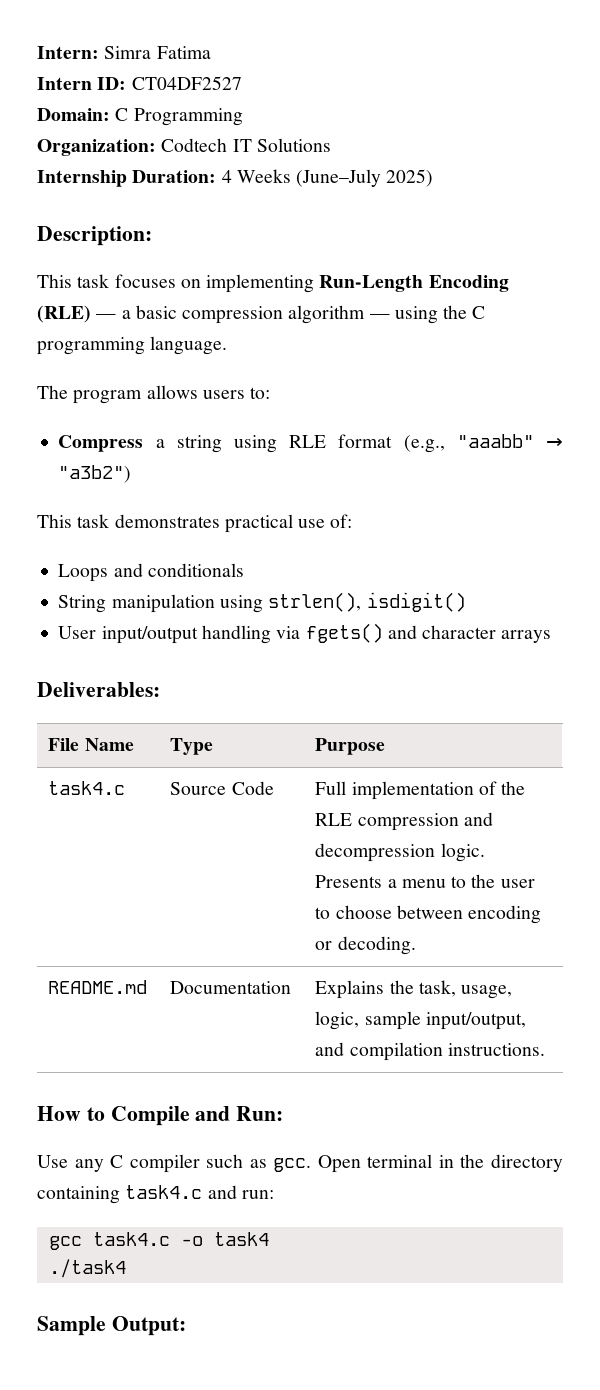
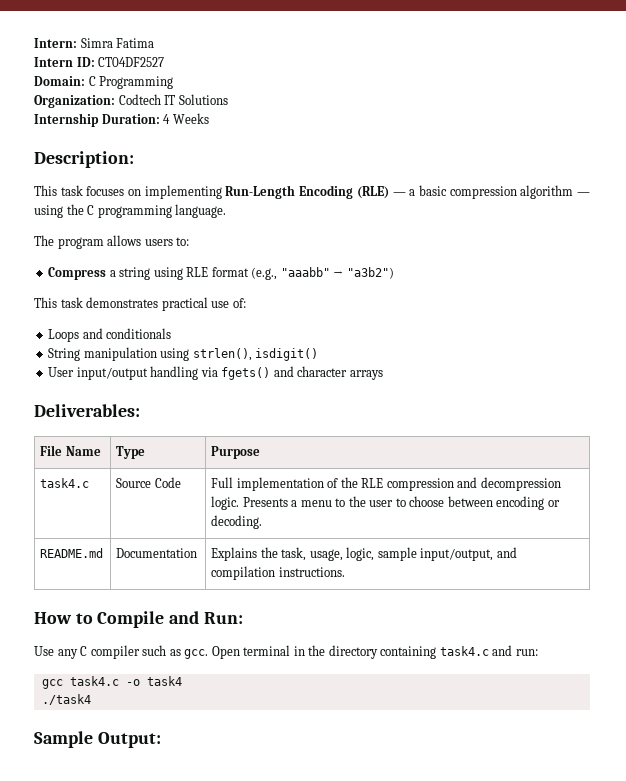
- Internship Duration: 4 Weeks (June–July 2025)
+ Internship Duration: 4 Weeks

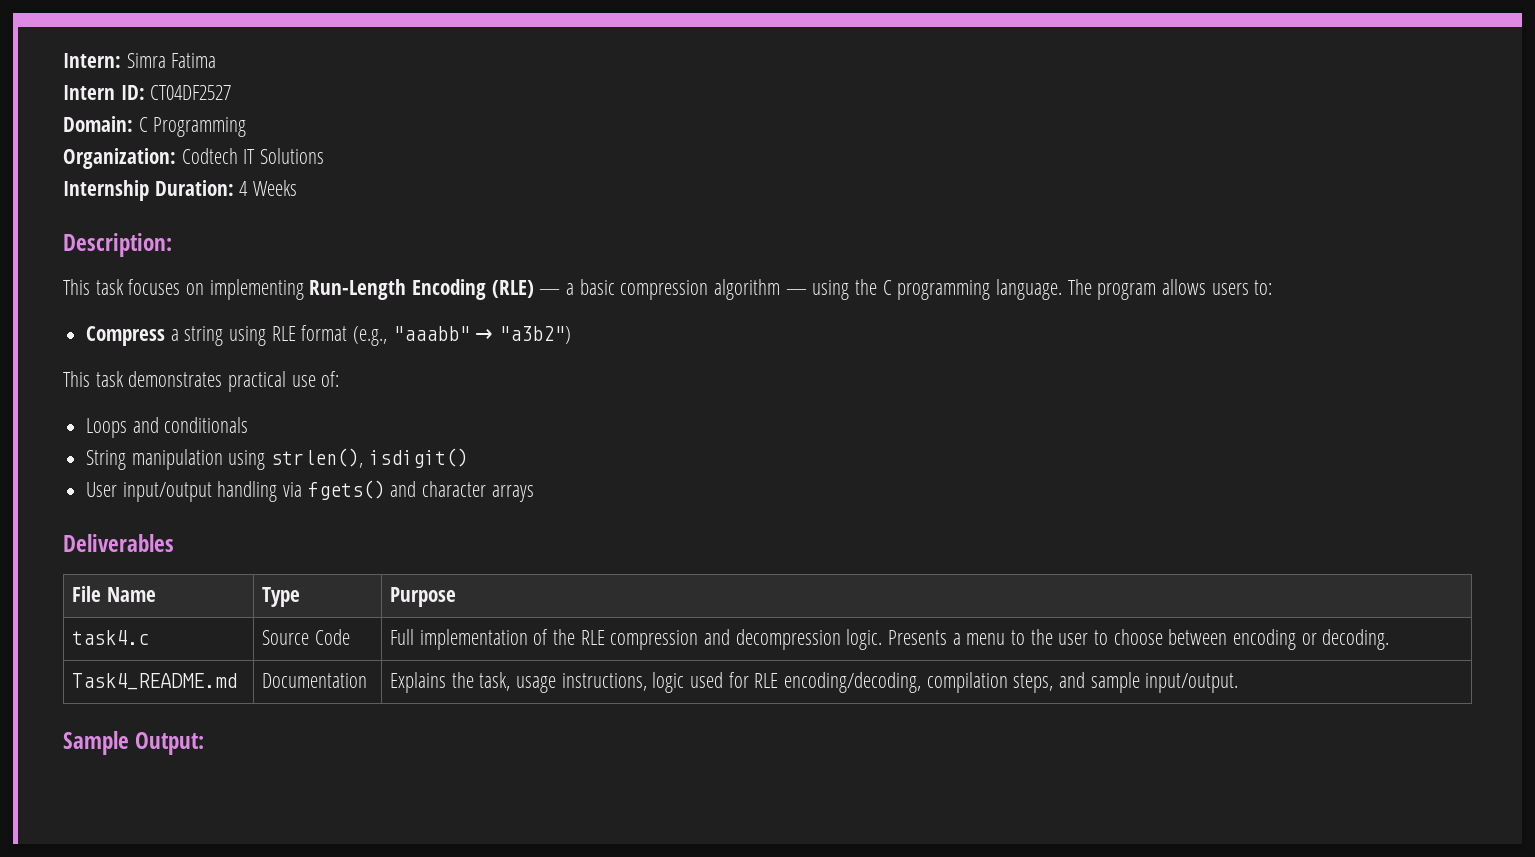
- This task focuses on implementing Run-Length Encoding (RLE) — a basic compression algorithm — using the C programming language.
- The program allows users to:
+ This task focuses on implementing Run-Length Encoding (RLE) — a basic compression algorithm — using the C programming language. The program allows users to:
- Deliverables:
+ Deliverables
- README.md | Documentation | Explains the task, usage, logic, sample input/output, and compilation instructions.
- How to Compile and Run:
- Use any C compiler such as gcc. Open terminal in the directory containing task4.c and run:
- gcc task4.c -o task4
- ./task4
+ Task4_README.md | Documentation | Explains the task, usage instructions, logic used for RLE encoding/decoding, compilation steps, and sample input/output.

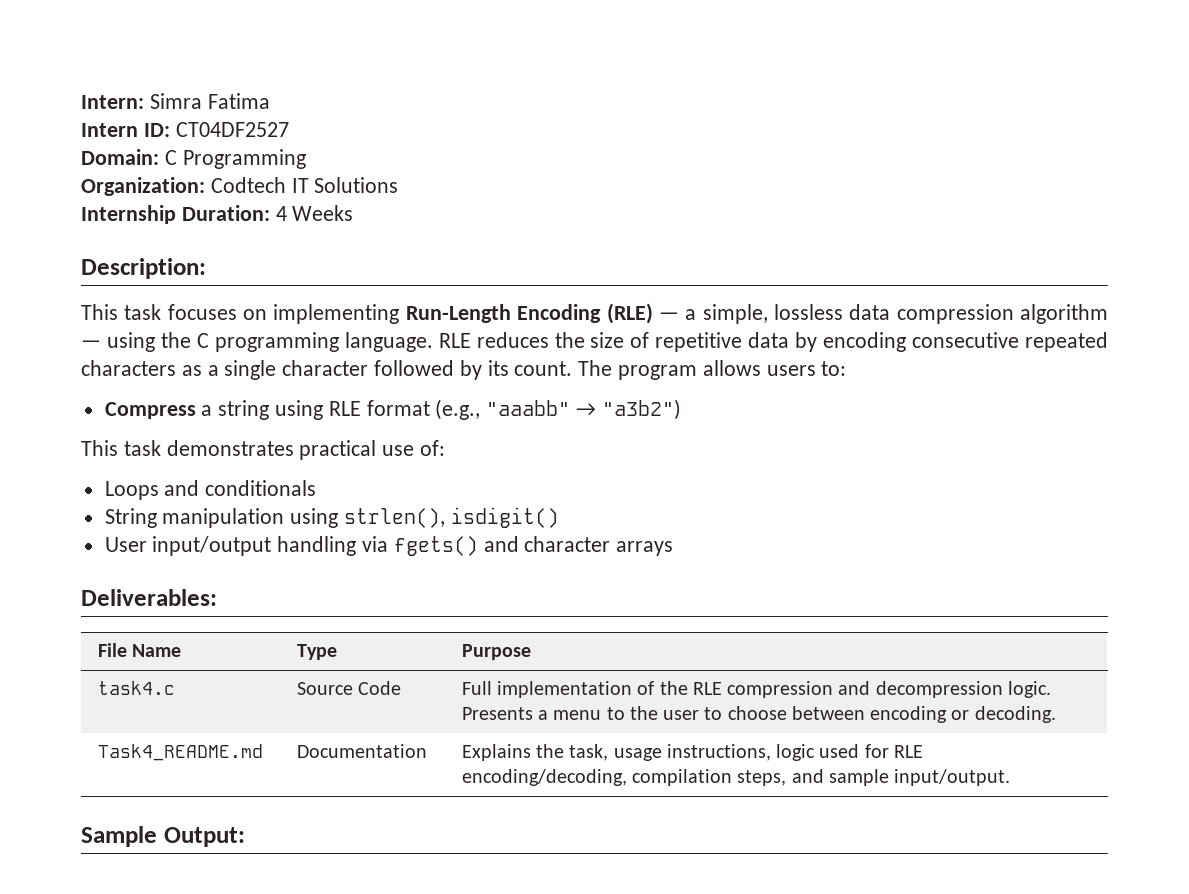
- This task focuses on implementing Run-Length Encoding (RLE) — a basic compression algorithm — using the C programming language.
+ This task focuses on implementing Run-Length Encoding (RLE) — a simple, lossless data compression algorithm — using the C programming language.
+ RLE reduces the size of repetitive data by encoding consecutive repeated characters as a single character followed by its count.
- Deliverables
+ Deliverables:

